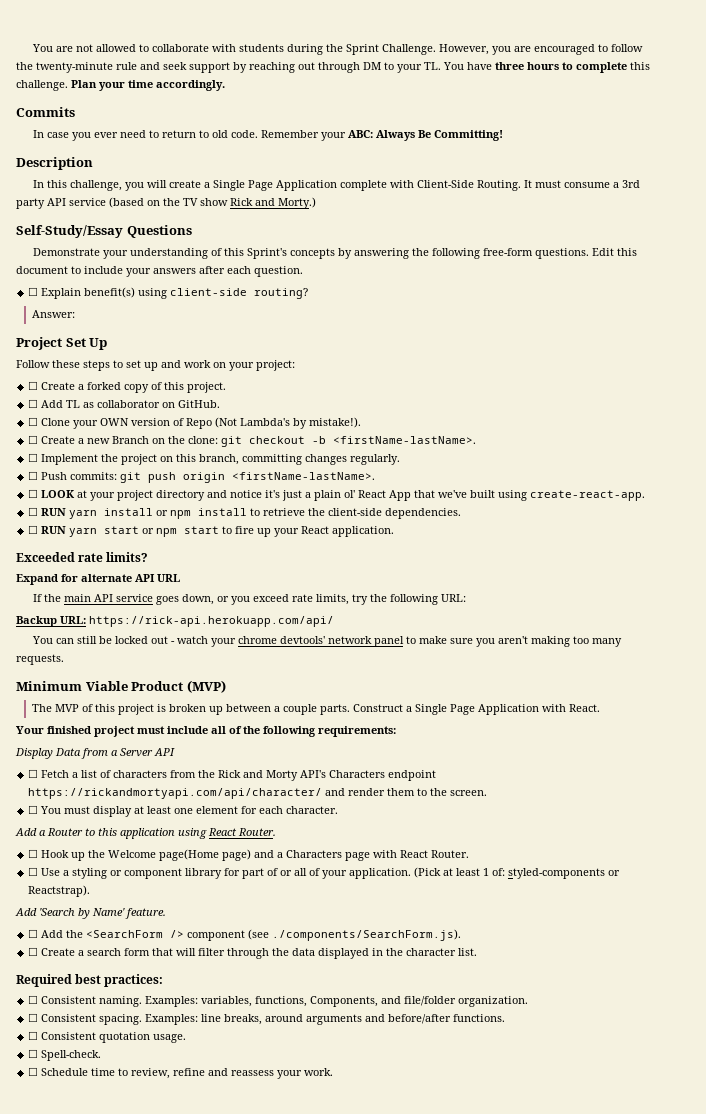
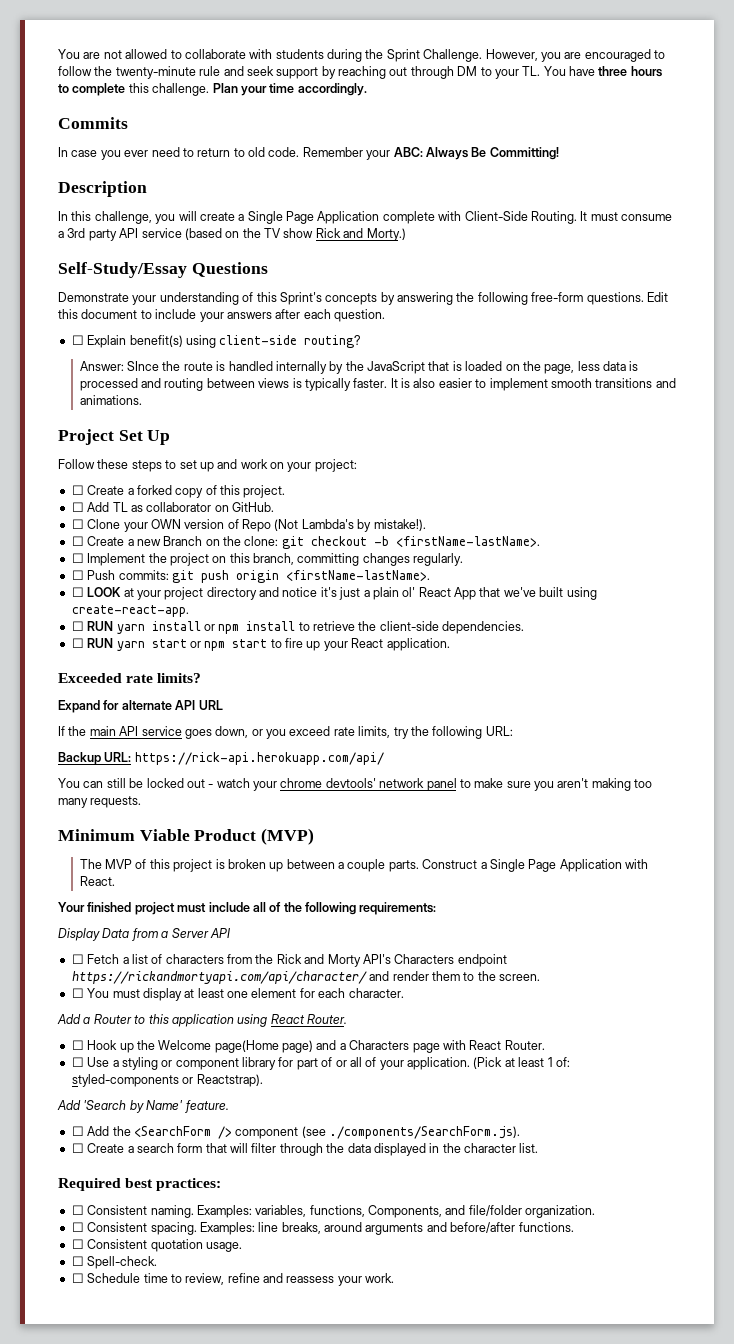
- Answer:
+ Answer: SInce the route is handled internally by the JavaScript that is loaded on the page, less data is processed and routing between views is typically faster. It is also easier to implement smooth transitions and animations.

